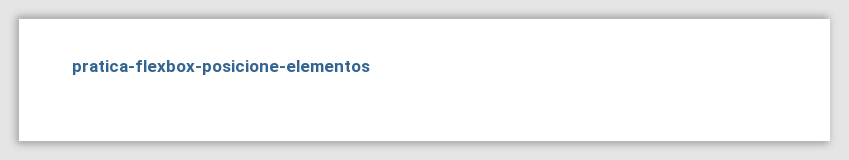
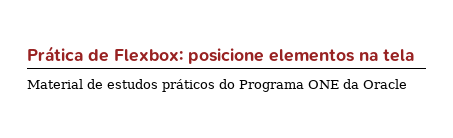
- pratica-flexbox-posicione-elementos
+ Prática de Flexbox: posicione elementos na tela
+ Material de estudos práticos do Programa ONE da Oracle

